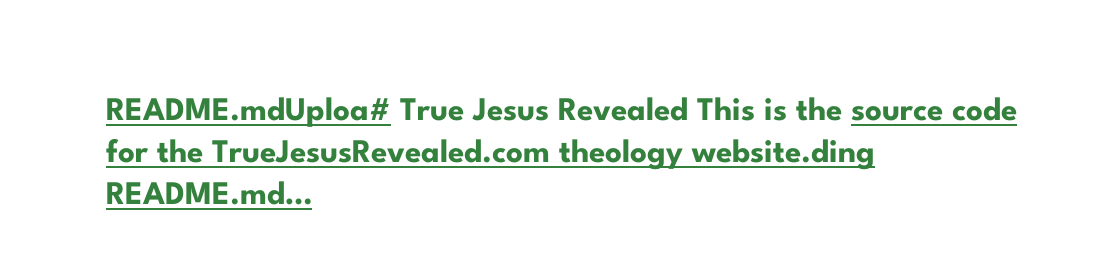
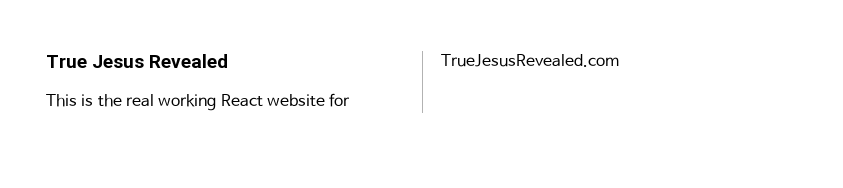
- README.mdUploa# True Jesus Revealed This is the source code for the TrueJesusRevealed.com theology website.ding README.md…
+ True Jesus Revealed
+ This is the real working React website for TrueJesusRevealed.com

